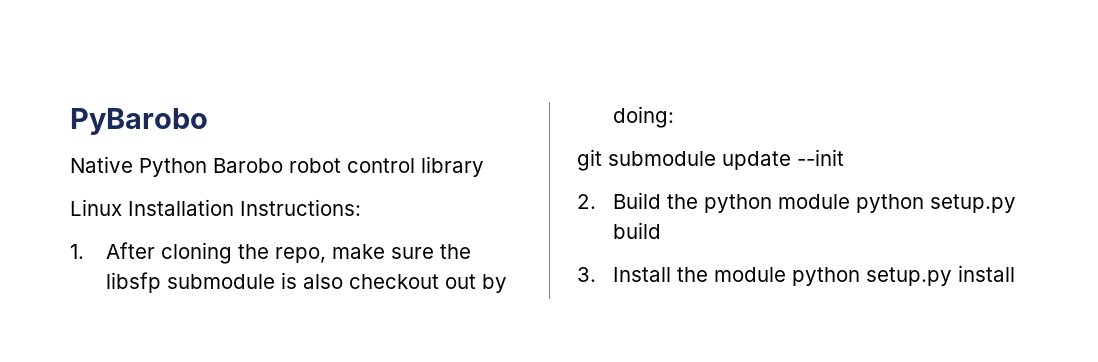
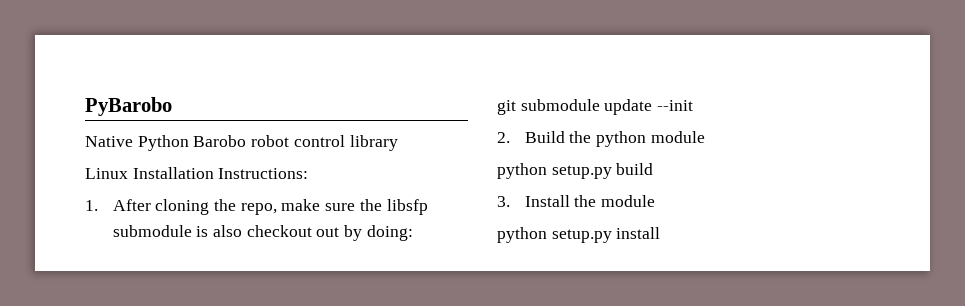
- 2. Build the python module python setup.py build
+ 2. Build the python module
+ python setup.py build
- 3. Install the module python setup.py install
+ 3. Install the module
+ python setup.py install

